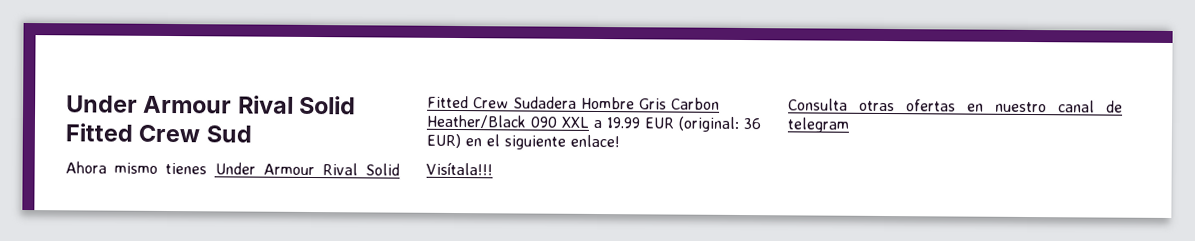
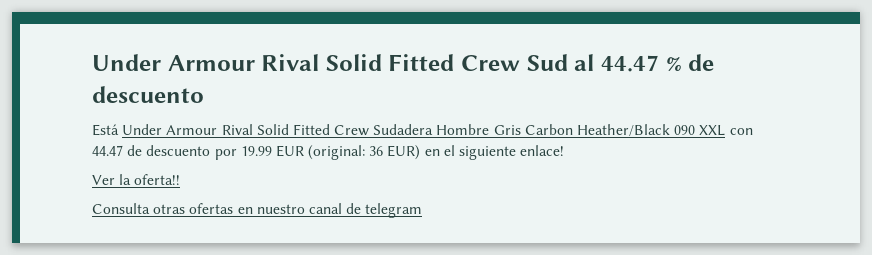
- Under Armour Rival Solid Fitted Crew Sud
- Ahora mismo tienes Under Armour Rival Solid Fitted Crew Sudadera Hombre Gris Carbon Heather/Black 090 XXL a 19.99 EUR (original: 36 EUR) en el siguiente enlace!
+ Under Armour Rival Solid Fitted Crew Sud al 44.47 % de descuento
+ Está Under Armour Rival Solid Fitted Crew Sudadera Hombre Gris Carbon Heather/Black 090 XXL con 44.47 de descuento por 19.99 EUR (original: 36 EUR) en el siguiente enlace!
- Visítala!!!
+ Ver la oferta!!

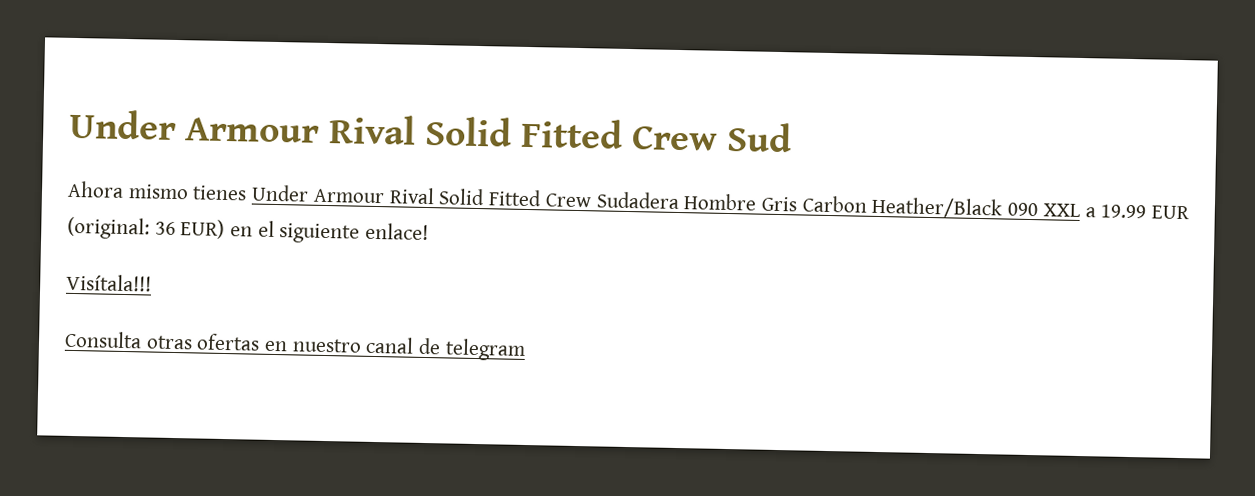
- Under Armour Rival Solid Fitted Crew Sud al 44.47 % de descuento
- Está Under Armour Rival Solid Fitted Crew Sudadera Hombre Gris Carbon Heather/Black 090 XXL con 44.47 de descuento por 19.99 EUR (original: 36 EUR) en el siguiente enlace!
+ Under Armour Rival Solid Fitted Crew Sud
+ Ahora mismo tienes Under Armour Rival Solid Fitted Crew Sudadera Hombre Gris Carbon Heather/Black 090 XXL a 19.99 EUR (original: 36 EUR) en el siguiente enlace!
- Ver la oferta!!
+ Visítala!!!

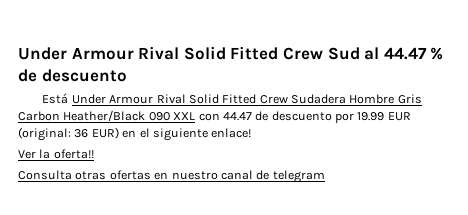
- Under Armour Rival Solid Fitted Crew Sud
- Ahora mismo tienes Under Armour Rival Solid Fitted Crew Sudadera Hombre Gris Carbon Heather/Black 090 XXL a 19.99 EUR (original: 36 EUR) en el siguiente enlace!
+ Under Armour Rival Solid Fitted Crew Sud al 44.47 % de descuento
+ Está Under Armour Rival Solid Fitted Crew Sudadera Hombre Gris Carbon Heather/Black 090 XXL con 44.47 de descuento por 19.99 EUR (original: 36 EUR) en el siguiente enlace!
- Visítala!!!
+ Ver la oferta!!

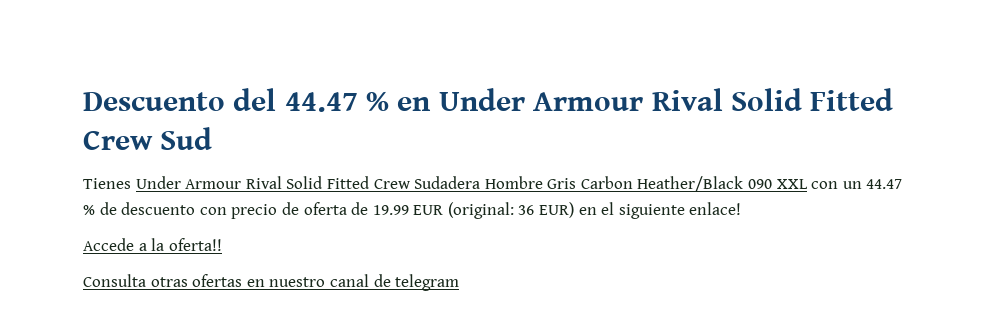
- Under Armour Rival Solid Fitted Crew Sud al 44.47 % de descuento
- Está Under Armour Rival Solid Fitted Crew Sudadera Hombre Gris Carbon Heather/Black 090 XXL con 44.47 de descuento por 19.99 EUR (original: 36 EUR) en el siguiente enlace!
+ Descuento del 44.47 % en Under Armour Rival Solid Fitted Crew Sud
+ Tienes Under Armour Rival Solid Fitted Crew Sudadera Hombre Gris Carbon Heather/Black 090 XXL con un 44.47 % de descuento con precio de oferta de 19.99 EUR (original: 36 EUR) en el siguiente enlace!
- Ver la oferta!!
+ Accede a la oferta!!

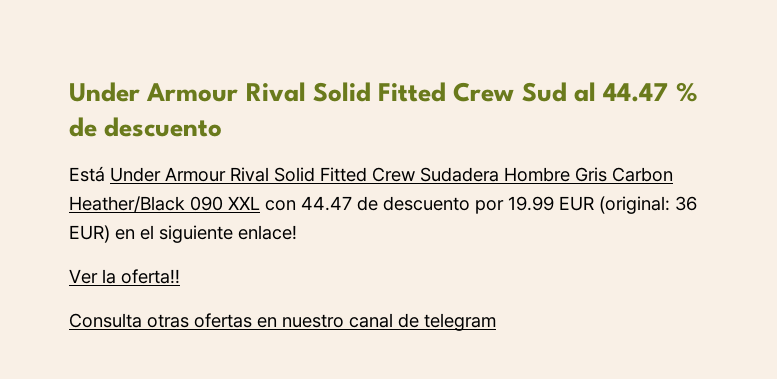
- Descuento del 44.47 % en Under Armour Rival Solid Fitted Crew Sud
- Tienes Under Armour Rival Solid Fitted Crew Sudadera Hombre Gris Carbon Heather/Black 090 XXL con un 44.47 % de descuento con precio de oferta de 19.99 EUR (original: 36 EUR) en el siguiente enlace!
+ Under Armour Rival Solid Fitted Crew Sud al 44.47 % de descuento
+ Está Under Armour Rival Solid Fitted Crew Sudadera Hombre Gris Carbon Heather/Black 090 XXL con 44.47 de descuento por 19.99 EUR (original: 36 EUR) en el siguiente enlace!
- Accede a la oferta!!
+ Ver la oferta!!

